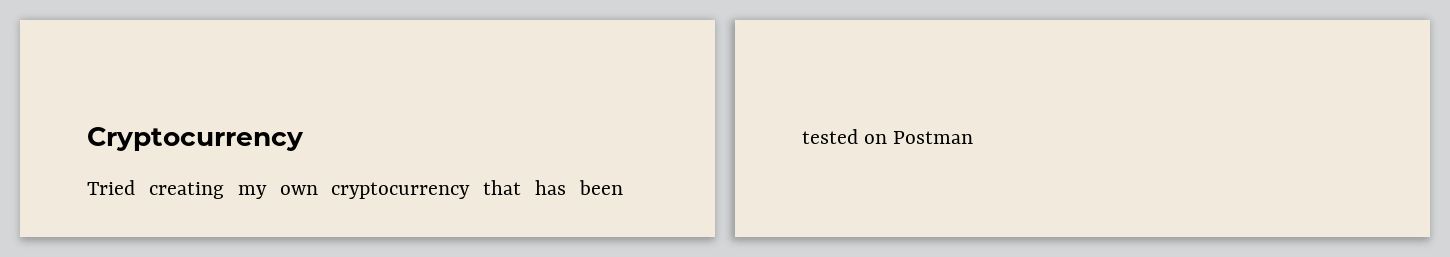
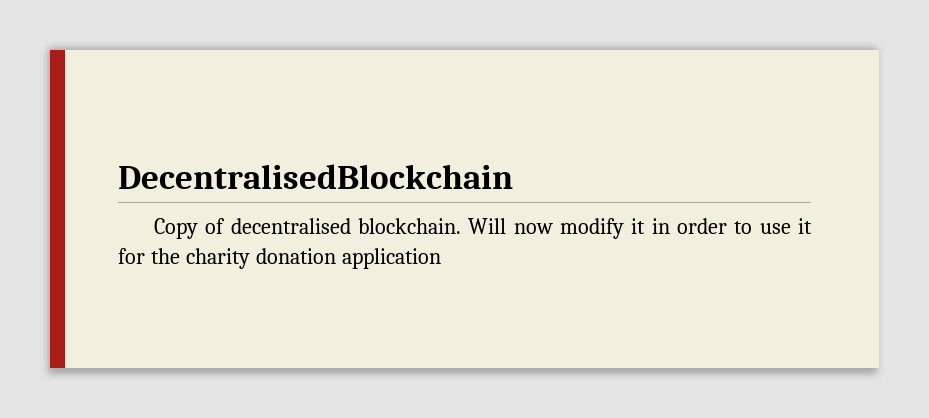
- Cryptocurrency
- Tried creating my own cryptocurrency that has been tested on Postman
+ DecentralisedBlockchain
+ Copy of decentralised blockchain. Will now modify it in order to use it for the charity donation application

